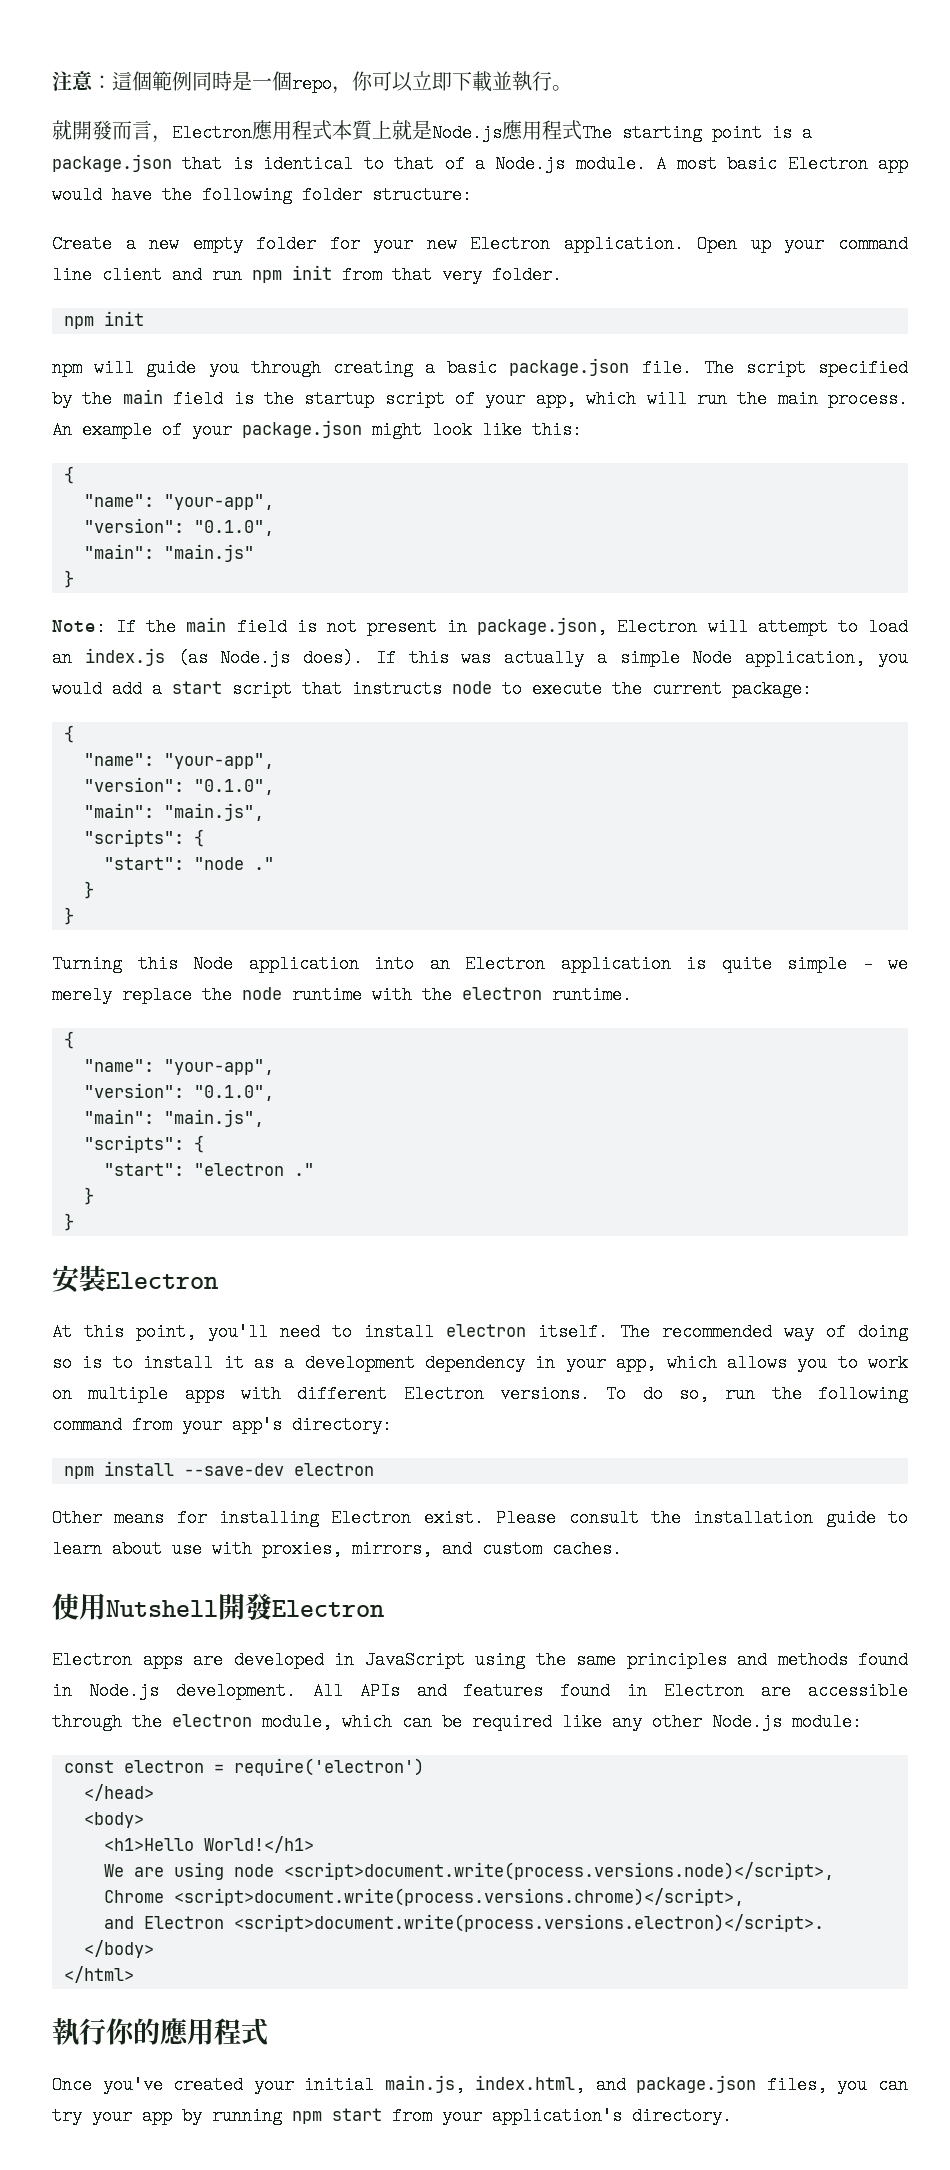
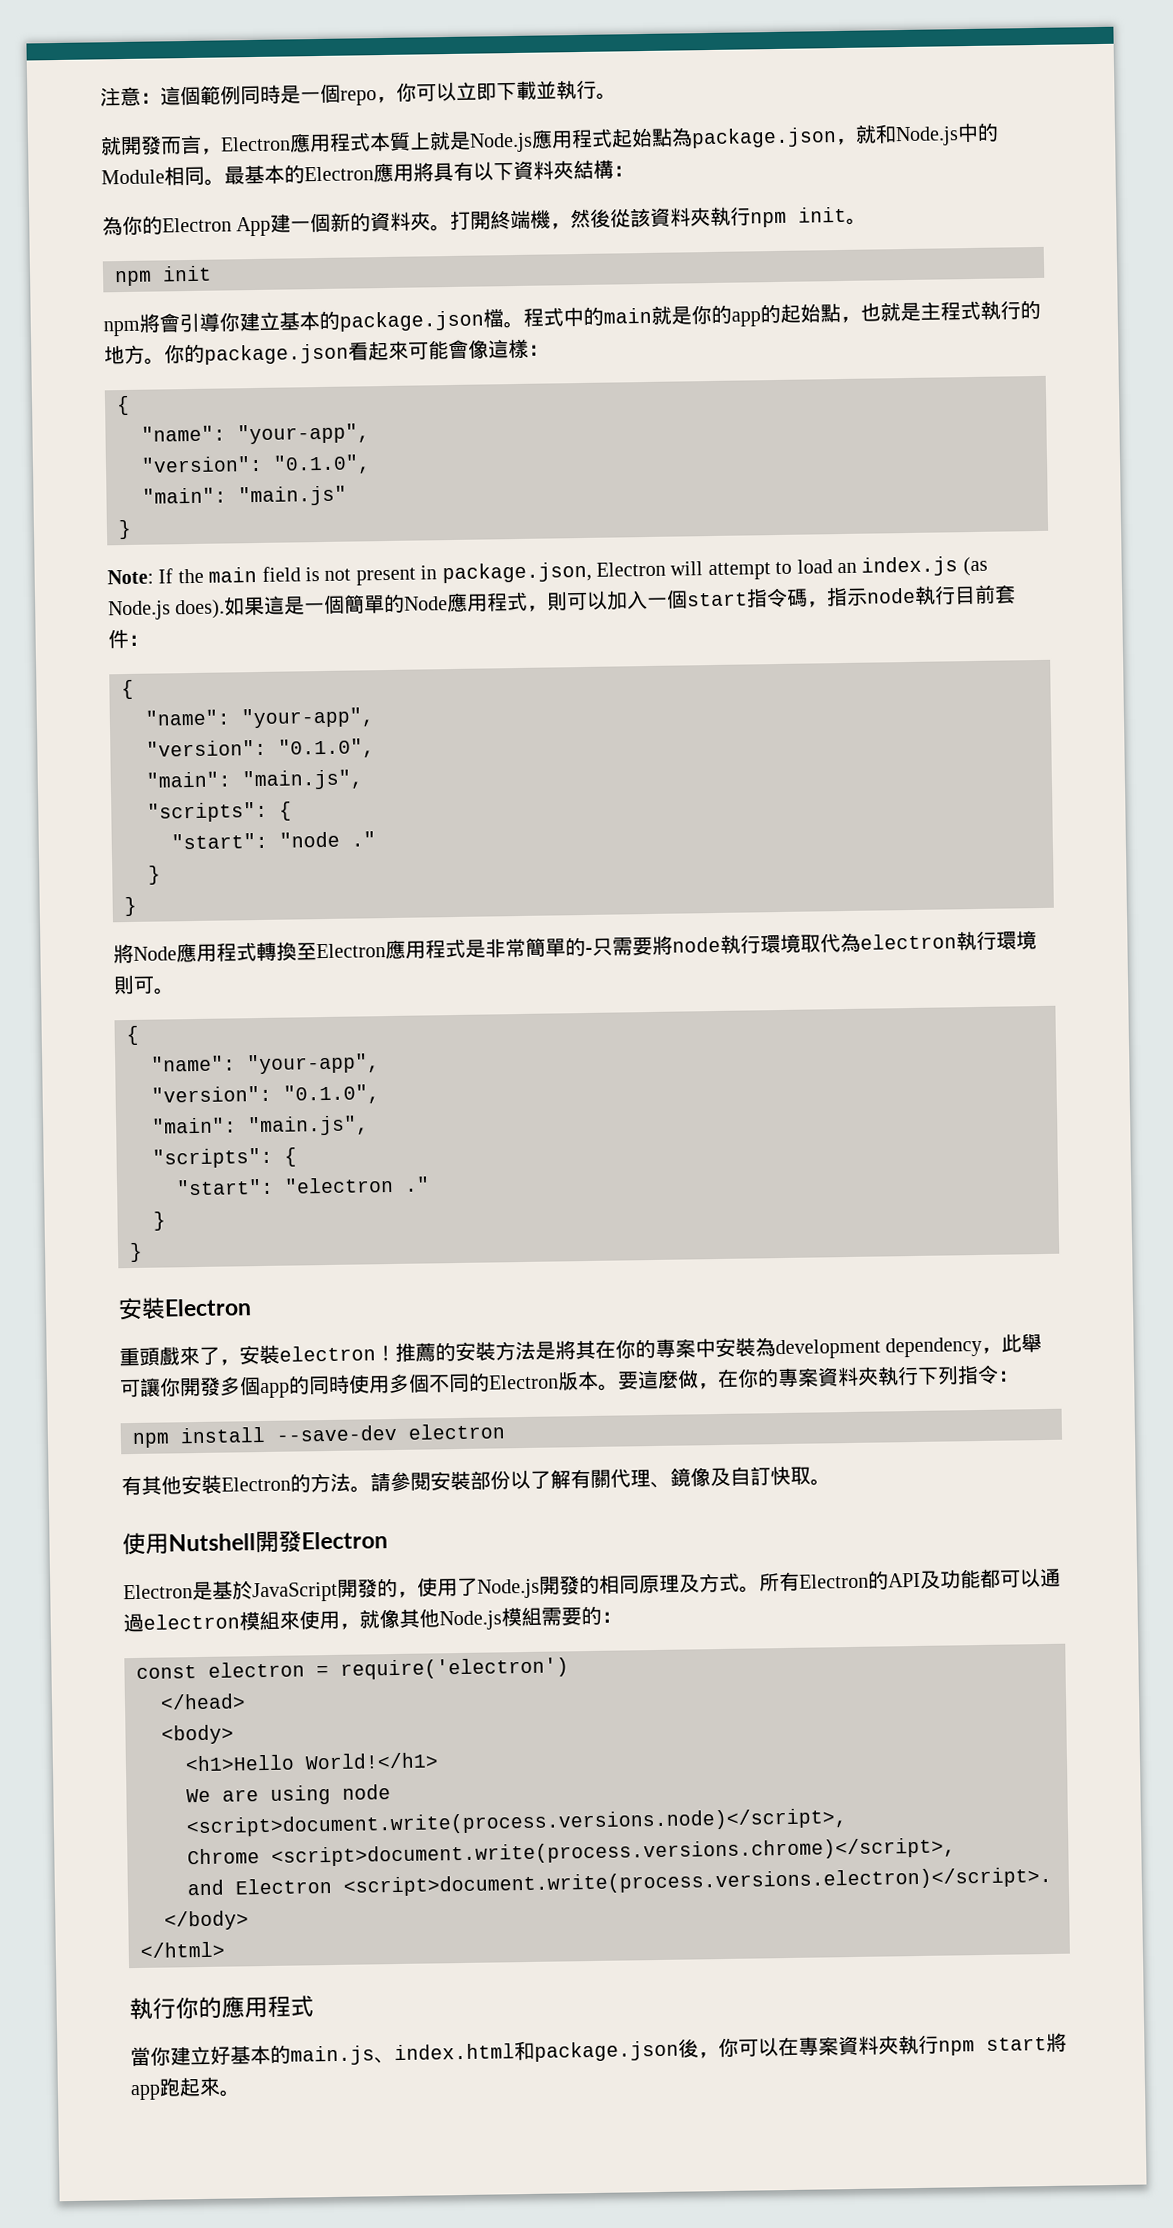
- 就開發而言，Electron應用程式本質上就是Node.js應用程式The starting point is a package.json that is identical to that of a Node.js module. A most basic Electron app would have the following folder structure:
- Create a new empty folder for your new Electron application. Open up your command line client and run npm init from that very folder.
+ 就開發而言，Electron應用程式本質上就是Node.js應用程式起始點為package.json，就和Node.js中的Module相同。最基本的Electron應用將具有以下資料夾結構：
+ 為你的Electron App建一個新的資料夾。打開終端機，然後從該資料夾執行npm init。
  npm init
- npm will guide you through creating a basic package.json file. The script specified by the main field is the startup script of your app, which will run the main process. An example of your package.json might look like this:
+ npm將會引導你建立基本的package.json檔。程式中的main就是你的app的起始點，也就是主程式執行的地方。你的package.json看起來可能會像這樣：
- If this was actually a simple Node application, you would add a start script that instructs node to execute the current package:
+ 如果這是一個簡單的Node應用程式，則可以加入一個start指令碼，指示node執行目前套件：
- Turning this Node application into an Electron application is quite simple - we merely replace the node runtime with the electron runtime.
+ 將Node應用程式轉換至Electron應用程式是非常簡單的-只需要將node執行環境取代為electron執行環境則可。
- At this point, you'll need to install electron itself. The recommended way of doing so is to install it as a development dependency in your app, which allows you to work on multiple apps with different Electron versions. To do so, run the following command from your app's directory:
+ 重頭戲來了，安裝electron！推薦的安裝方法是將其在你的專案中安裝為development dependency，此舉可讓你開發多個app的同時使用多個不同的Electron版本。要這麼做，在你的專案資料夾執行下列指令：
  npm install --save-dev electron
- Other means for installing Electron exist. Please consult the installation guide to learn about use with proxies, mirrors, and custom caches.
+ 有其他安裝Electron的方法。請參閱安裝部份以了解有關代理、鏡像及自訂快取。
- Electron apps are developed in JavaScript using the same principles and methods found in Node.js development. All APIs and features found in Electron are accessible through the electron module, which can be required like any other Node.js module:
+ Electron是基於JavaScript開發的，使用了Node.js開發的相同原理及方式。所有Electron的API及功能都可以通過electron模組來使用，就像其他Node.js模組需要的：
- Once you've created your initial main.js, index.html, and package.json files, you can try your app by running npm start from your application's directory.
+ 當你建立好基本的main.js、index.html和package.json後，你可以在專案資料夾執行npm start將app跑起來。

